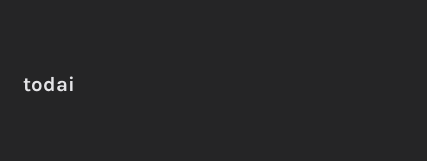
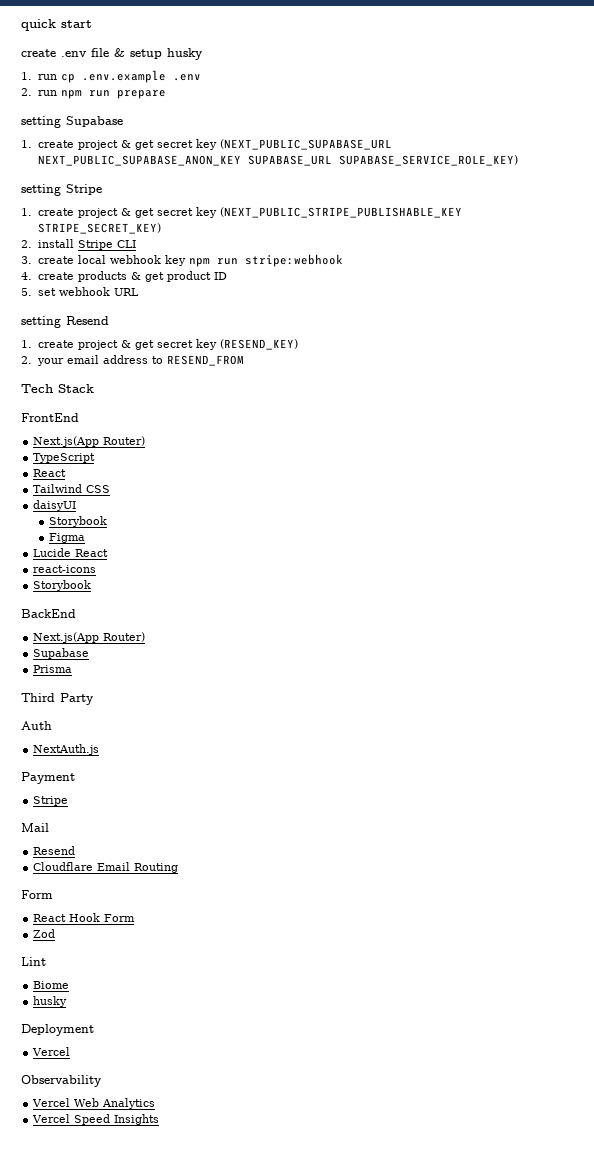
- todai
+ quick start
+ create .env file & setup husky
+ 1. run cp .env.example .env
+ 2. run npm run prepare
+ setting Supabase
+ 1. create project & get secret key (NEXT_PUBLIC_SUPABASE_URL NEXT_PUBLIC_SUPABASE_ANON_KEY SUPABASE_URL SUPABASE_SERVICE_ROLE_KEY)
+ setting Stripe
+ 1. create project & get secret key (NEXT_PUBLIC_STRIPE_PUBLISHABLE_KEY STRIPE_SECRET_KEY)
+ 2. install Stripe CLI
+ 3. create local webhook key npm run stripe:webhook
+ 4. create products & get product ID
+ 5. set webhook URL
+ setting Resend
+ 1. create project & get secret key (RESEND_KEY)
+ 2. your email address to RESEND_FROM
+ Tech Stack
+ FrontEnd
+ Next.js(App Router)
+ TypeScript
+ React
+ Tailwind CSS
+ daisyUI
+ Storybook
+ Figma
+ Lucide React
+ react-icons
+ Storybook
+ BackEnd
+ Next.js(App Router)
+ Supabase
+ Prisma
+ Third Party
+ Auth
+ NextAuth.js
+ Payment
+ Stripe
+ Mail
+ Resend
+ Cloudflare Email Routing
+ Form
+ React Hook Form
+ Zod
+ Lint
+ Biome
+ husky
+ Deployment
+ Vercel
+ Observability
+ Vercel Web Analytics
+ Vercel Speed Insights

